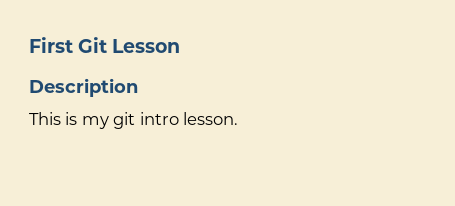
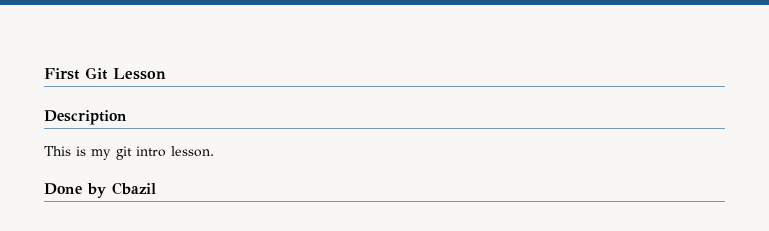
+ Done by Cbazil

